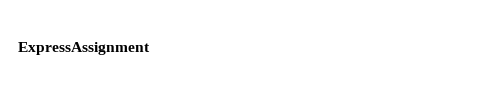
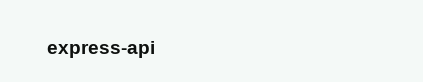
- ExpressAssignment
+ express-api

